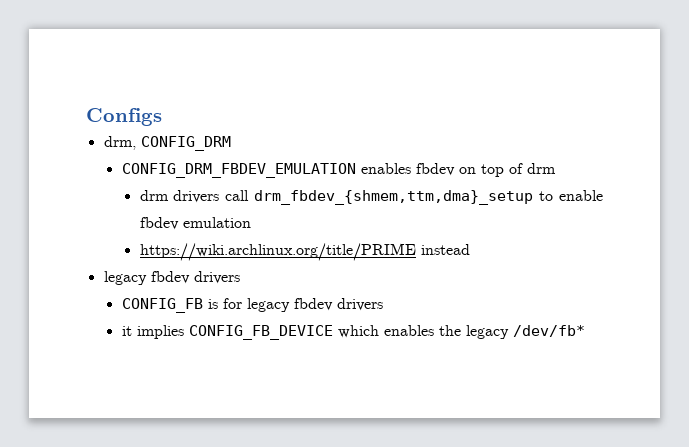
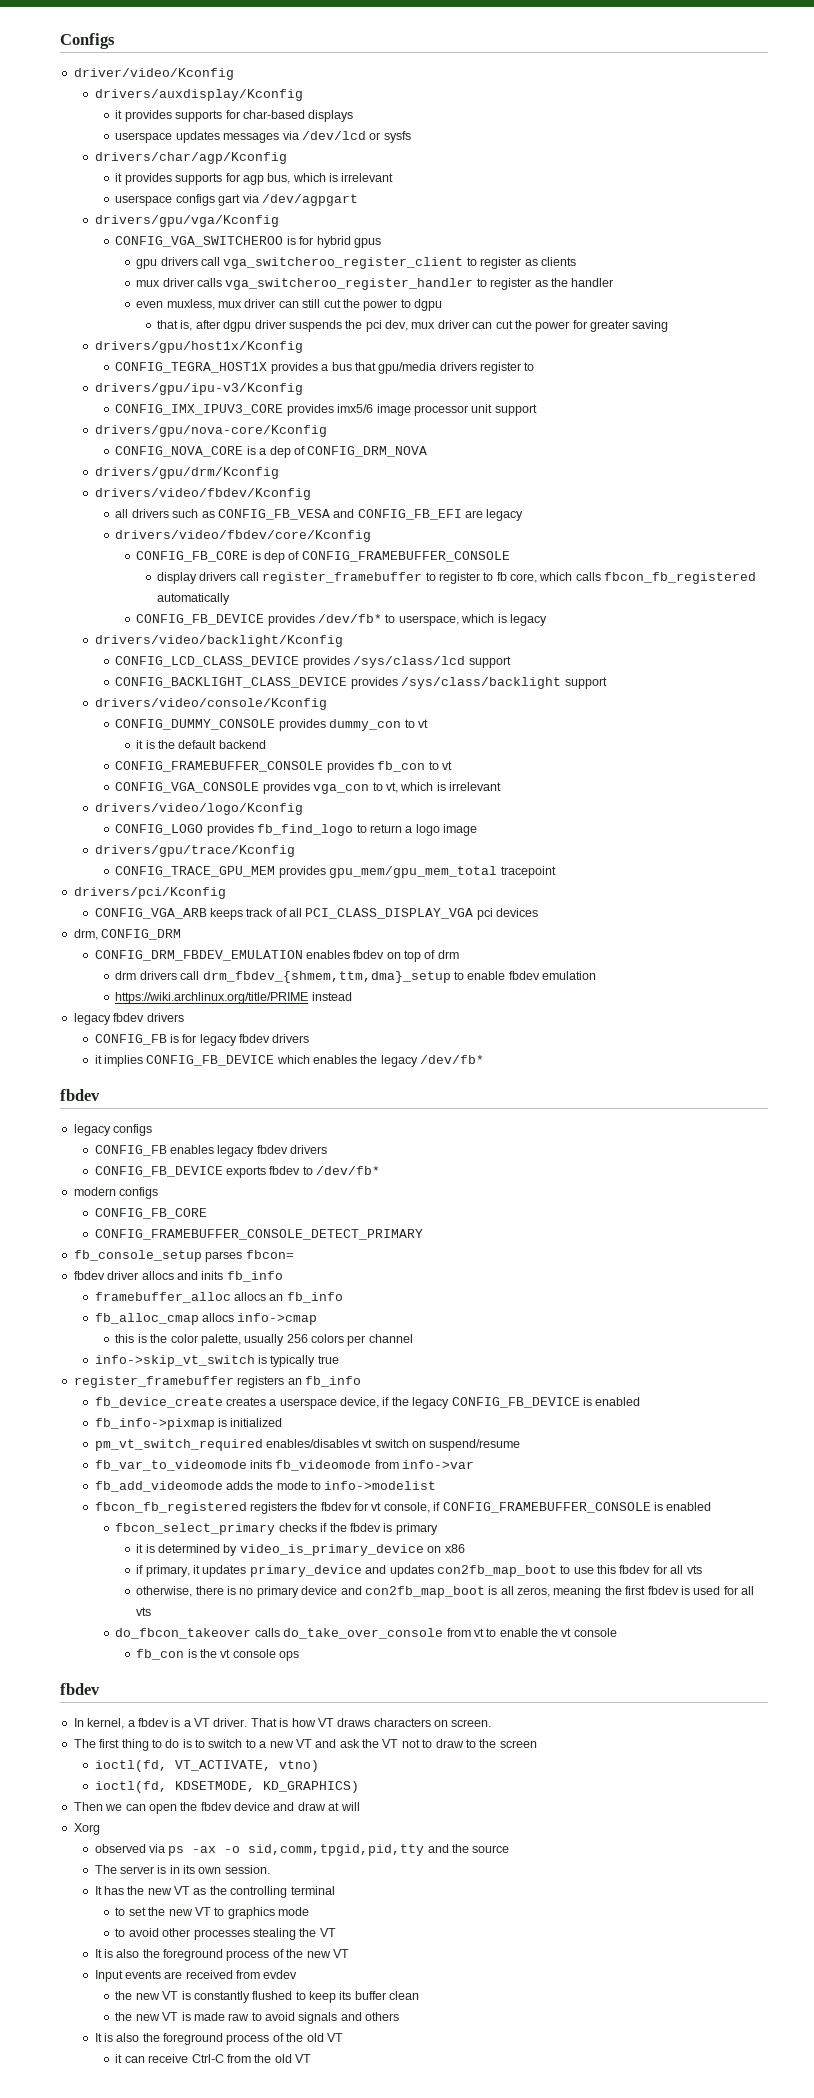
+ driver/video/Kconfig
+ drivers/auxdisplay/Kconfig
+ it provides supports for char-based displays
+ userspace updates messages via /dev/lcd or sysfs
+ drivers/char/agp/Kconfig
+ it provides supports for agp bus, which is irrelevant
+ userspace configs gart via /dev/agpgart
+ drivers/gpu/vga/Kconfig
+ CONFIG_VGA_SWITCHEROO is for hybrid gpus
+ gpu drivers call vga_switcheroo_register_client to register as clients
+ mux driver calls vga_switcheroo_register_handler to register as the handler
+ even muxless, mux driver can still cut the power to dgpu
+ that is, after dgpu driver suspends the pci dev, mux driver can cut the power for greater saving
+ drivers/gpu/host1x/Kconfig
+ CONFIG_TEGRA_HOST1X provides a bus that gpu/media drivers register to
+ drivers/gpu/ipu-v3/Kconfig
+ CONFIG_IMX_IPUV3_CORE provides imx5/6 image processor unit support
+ drivers/gpu/nova-core/Kconfig
+ CONFIG_NOVA_CORE is a dep of CONFIG_DRM_NOVA
+ drivers/gpu/drm/Kconfig
+ drivers/video/fbdev/Kconfig
+ all drivers such as CONFIG_FB_VESA and CONFIG_FB_EFI are legacy
+ drivers/video/fbdev/core/Kconfig
+ CONFIG_FB_CORE is dep of CONFIG_FRAMEBUFFER_CONSOLE
+ display drivers call register_framebuffer to register to fb core, which calls fbcon_fb_registered automatically
+ CONFIG_FB_DEVICE provides /dev/fb* to userspace, which is legacy
+ drivers/video/backlight/Kconfig
+ CONFIG_LCD_CLASS_DEVICE provides /sys/class/lcd support
+ CONFIG_BACKLIGHT_CLASS_DEVICE provides /sys/class/backlight support
+ drivers/video/console/Kconfig
+ CONFIG_DUMMY_CONSOLE provides dummy_con to vt
+ it is the default backend
+ CONFIG_FRAMEBUFFER_CONSOLE provides fb_con to vt
+ CONFIG_VGA_CONSOLE provides vga_con to vt, which is irrelevant
+ drivers/video/logo/Kconfig
+ CONFIG_LOGO provides fb_find_logo to return a logo image
+ drivers/gpu/trace/Kconfig
+ CONFIG_TRACE_GPU_MEM provides gpu_mem/gpu_mem_total tracepoint
+ drivers/pci/Kconfig
+ CONFIG_VGA_ARB keeps track of all PCI_CLASS_DISPLAY_VGA pci devices
  it implies CONFIG_FB_DEVICE which enables the legacy /dev/fb*
+ fbdev
+ legacy configs
+ CONFIG_FB enables legacy fbdev drivers
+ CONFIG_FB_DEVICE exports fbdev to /dev/fb*
+ modern configs
+ CONFIG_FB_CORE
+ CONFIG_FRAMEBUFFER_CONSOLE_DETECT_PRIMARY
+ fb_console_setup parses fbcon=
+ fbdev driver allocs and inits fb_info
+ framebuffer_alloc allocs an fb_info
+ fb_alloc_cmap allocs info->cmap
+ this is the color palette, usually 256 colors per channel
+ info->skip_vt_switch is typically true
+ register_framebuffer registers an fb_info
+ fb_device_create creates a userspace device, if the legacy CONFIG_FB_DEVICE is enabled
+ fb_info->pixmap is initialized
+ pm_vt_switch_required enables/disables vt switch on suspend/resume
+ fb_var_to_videomode inits fb_videomode from info->var
+ fb_add_videomode adds the mode to info->modelist
+ fbcon_fb_registered registers the fbdev for vt console, if CONFIG_FRAMEBUFFER_CONSOLE is enabled
+ fbcon_select_primary checks if the fbdev is primary
+ it is determined by video_is_primary_device on x86
+ if primary, it updates primary_device and updates con2fb_map_boot to use this fbdev for all vts
+ otherwise, there is no primary device and con2fb_map_boot is all zeros, meaning the first fbdev is used for all vts
+ do_fbcon_takeover calls do_take_over_console from vt to enable the vt console
+ fb_con is the vt console ops
+ fbdev
+ In kernel, a fbdev is a VT driver. That is how VT draws characters on screen.
+ The first thing to do is to switch to a new VT and ask the VT not to draw to the screen
+ ioctl(fd, VT_ACTIVATE, vtno)
+ ioctl(fd, KDSETMODE, KD_GRAPHICS)
+ Then we can open the fbdev device and draw at will
+ Xorg
+ observed via ps -ax -o sid,comm,tpgid,pid,tty and the source
+ The server is in its own session.
+ It has the new VT as the controlling terminal
+ to set the new VT to graphics mode
+ to avoid other processes stealing the VT
+ It is also the foreground process of the new VT
+ Input events are received from evdev
+ the new VT is constantly flushed to keep its buffer clean
+ the new VT is made raw to avoid signals and others
+ It is also the foreground process of the old VT
+ it can receive Ctrl-C from the old VT

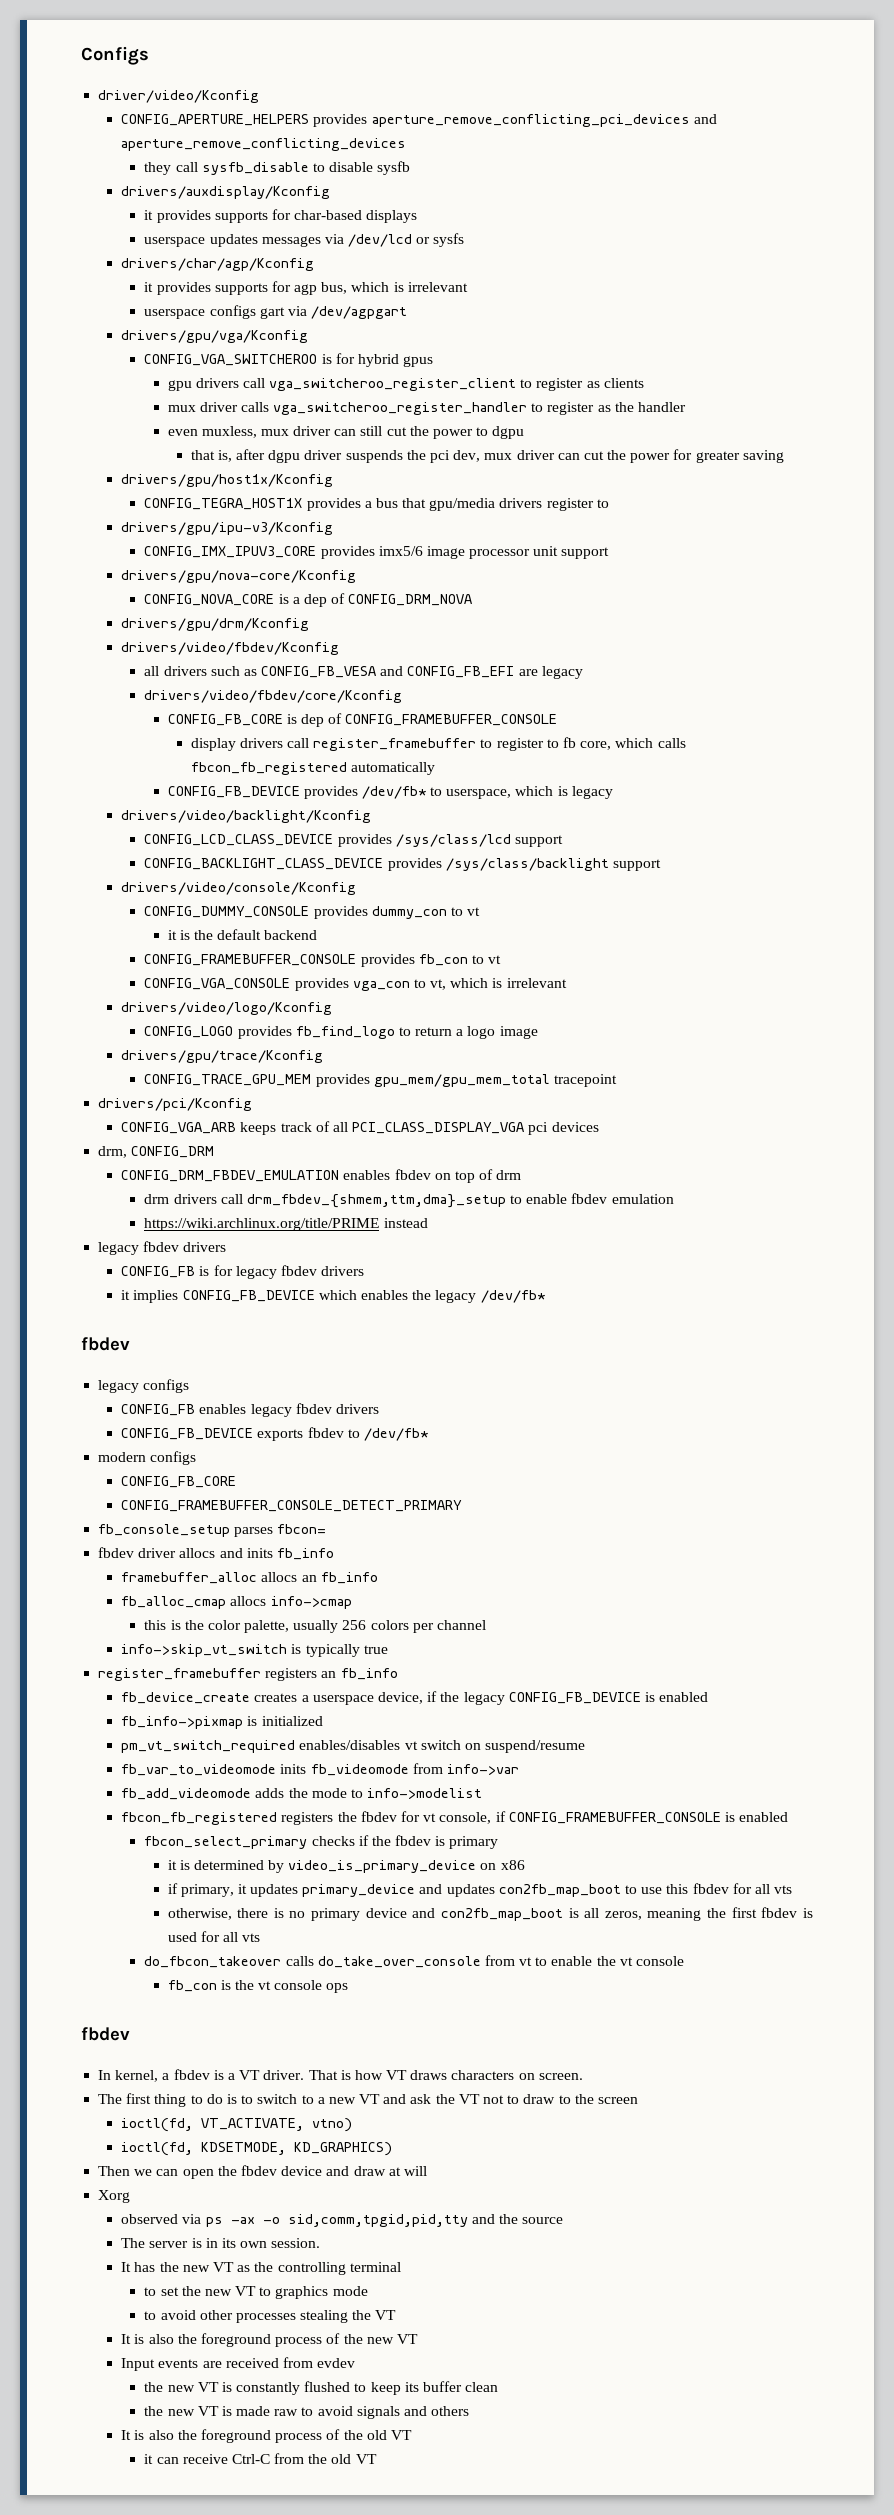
+ CONFIG_APERTURE_HELPERS provides aperture_remove_conflicting_pci_devices and aperture_remove_conflicting_devices
+ they call sysfb_disable to disable sysfb

